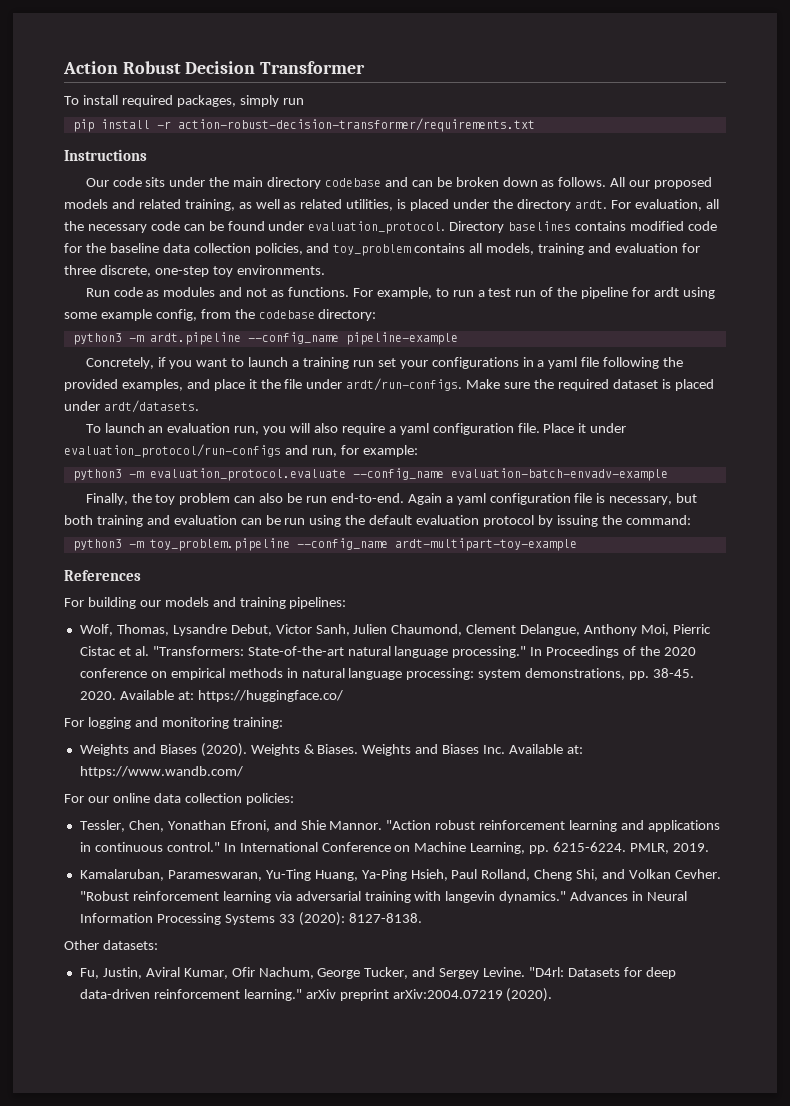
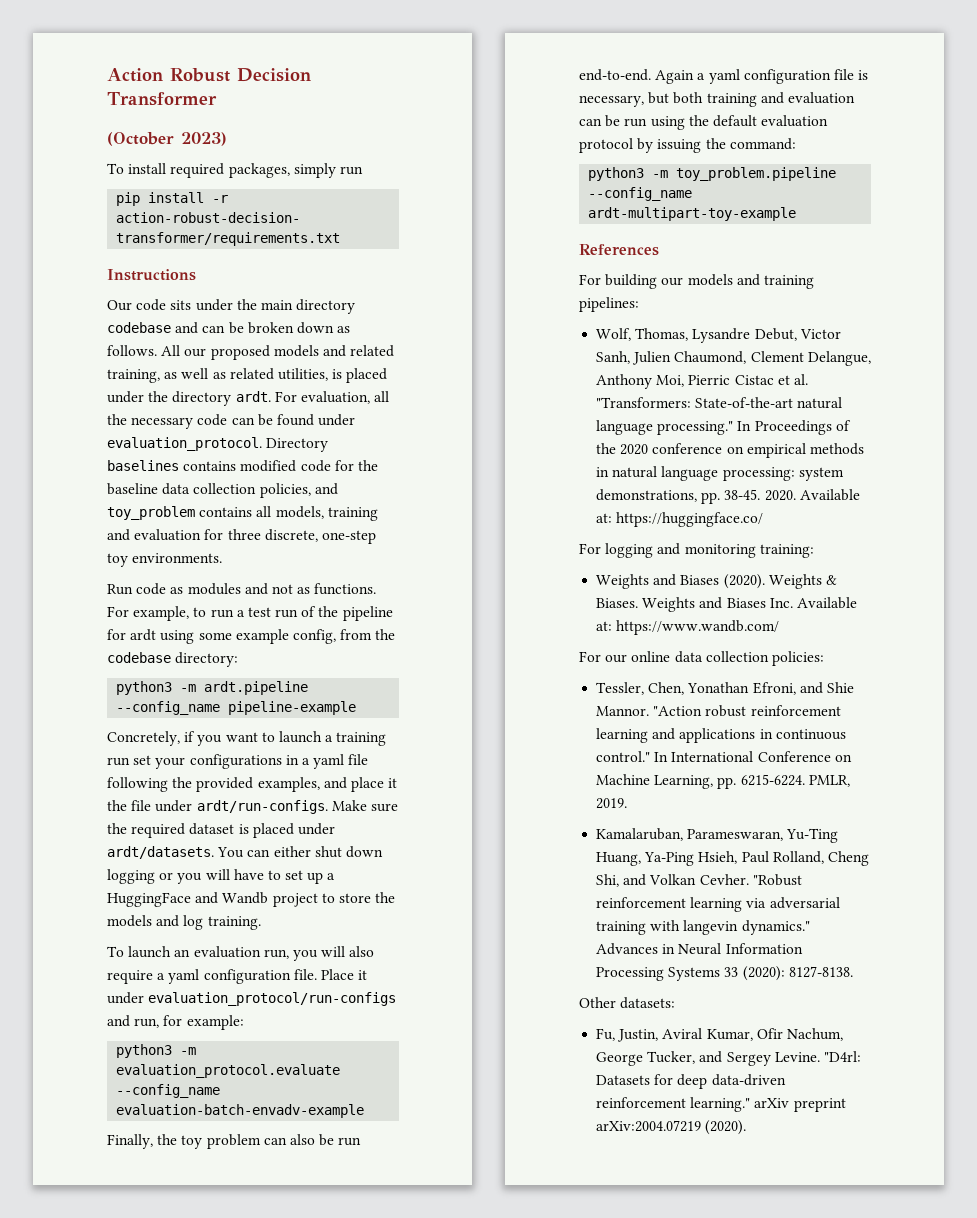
+ (October 2023)
+ You can either shut down logging or you will have to set up a HuggingFace and Wandb project to store the models and log training.

